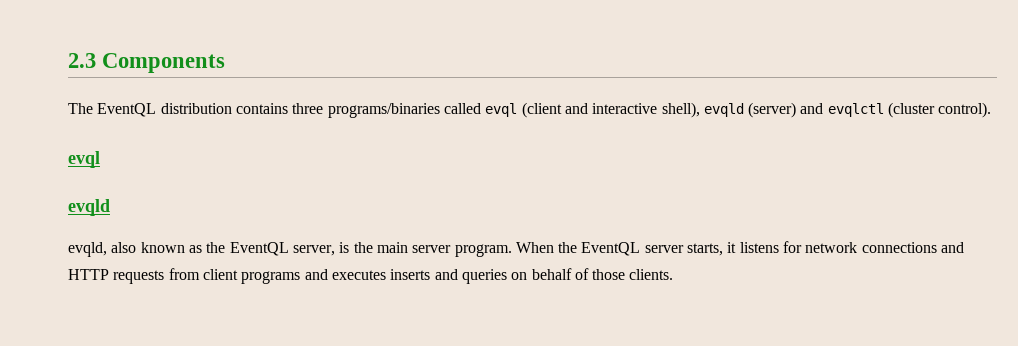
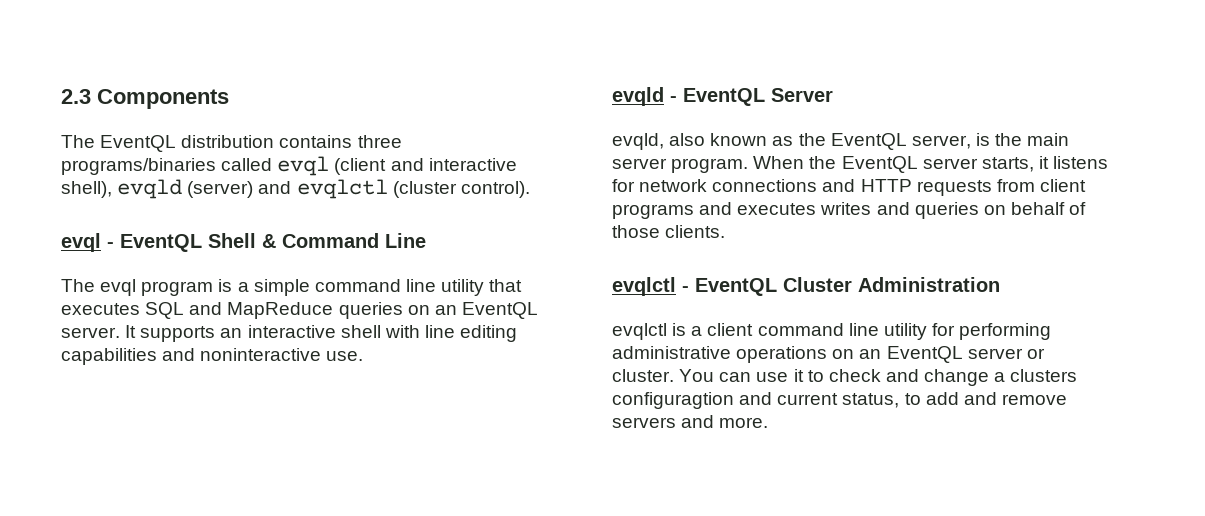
  The EventQL distribution contains three programs/binaries called evql (client and interactive shell), evqld (server) and evqlctl (cluster control).
- evql
- evqld
+ evql - EventQL Shell & Command Line
+ The evql program is a simple command line utility that executes SQL and MapReduce queries on an EventQL server. It supports an interactive shell with line editing capabilities and noninteractive use.
+ evqld - EventQL Server
- When the EventQL server starts, it listens for network connections and HTTP requests from client programs and executes inserts and queries on behalf of those clients.
+ When the EventQL server starts, it listens for network connections and HTTP requests from client programs and executes writes and queries on behalf of those clients.
+ evqlctl - EventQL Cluster Administration
+ evqlctl is a client command line utility for performing administrative operations on an EventQL server or cluster. You can use it to check and change a clusters configuragtion and current status, to add and remove servers and more.

